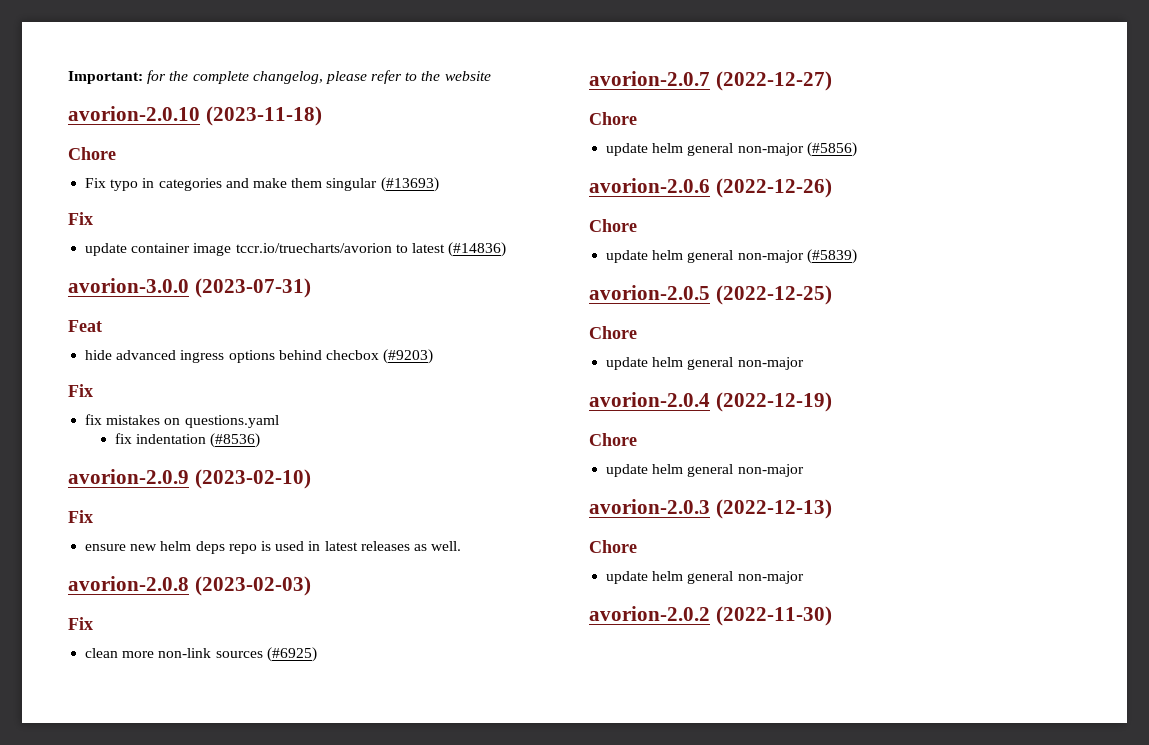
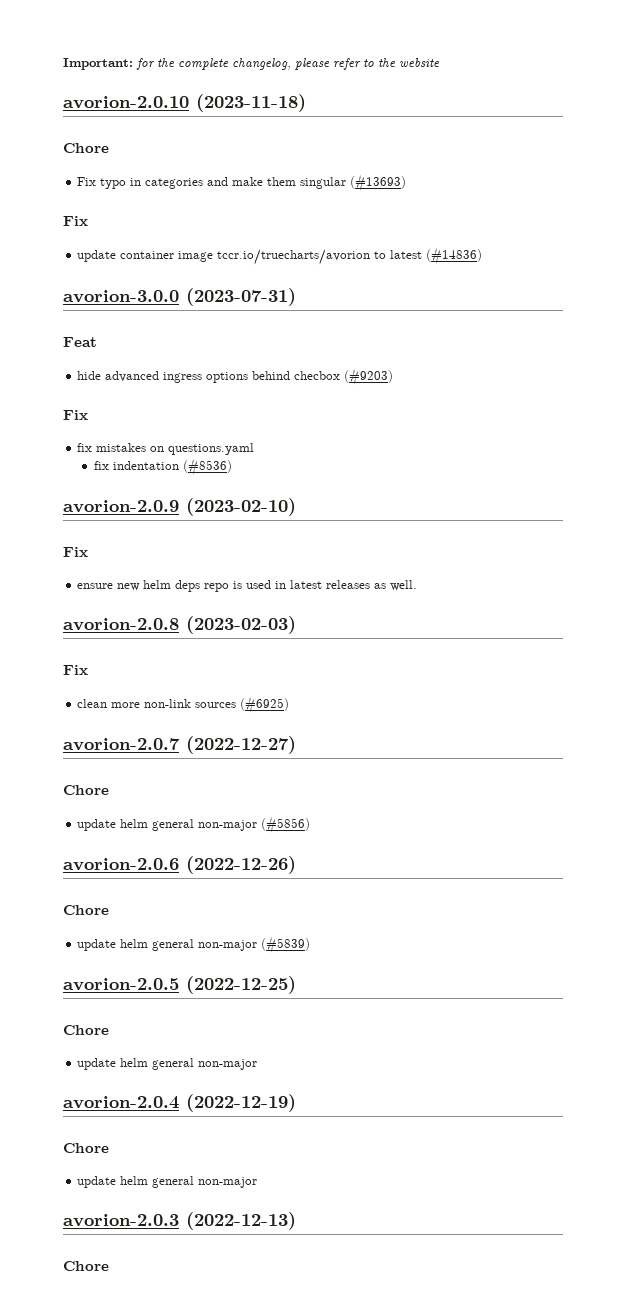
  avorion-2.0.3 (2022-12-13)
  Chore
- update helm general non-major
- avorion-2.0.2 (2022-11-30)

